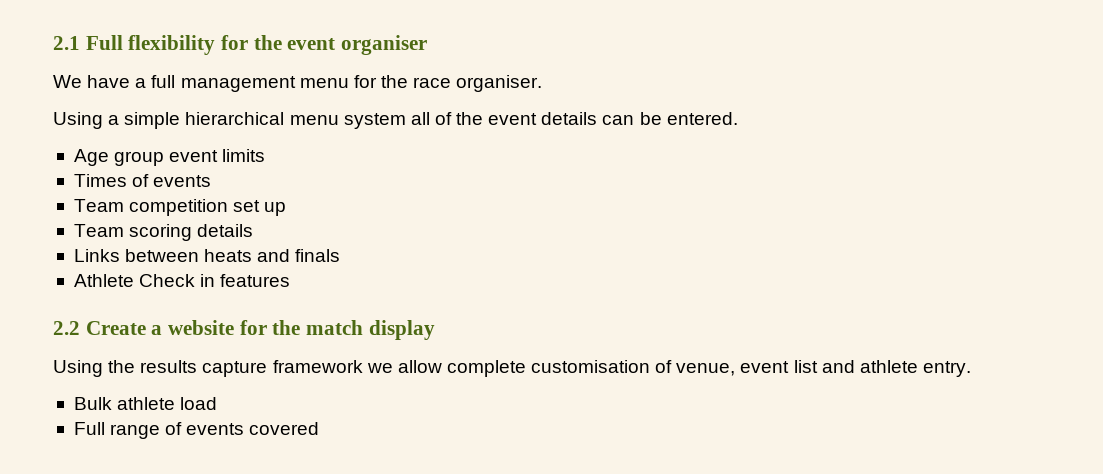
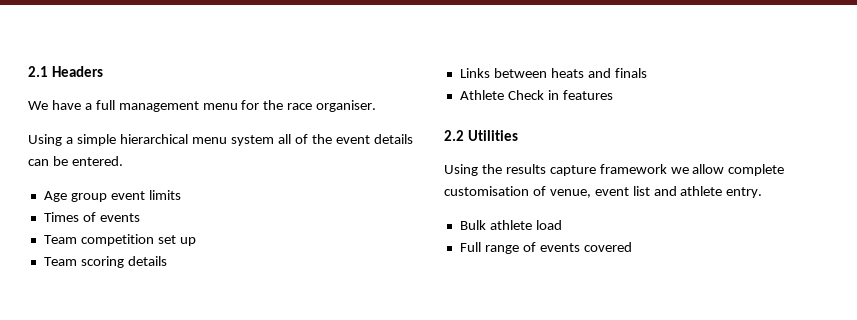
- 2.1 Full flexibility for the event organiser
+ 2.1 Headers
- 2.2 Create a website for the match display
+ 2.2 Utilities

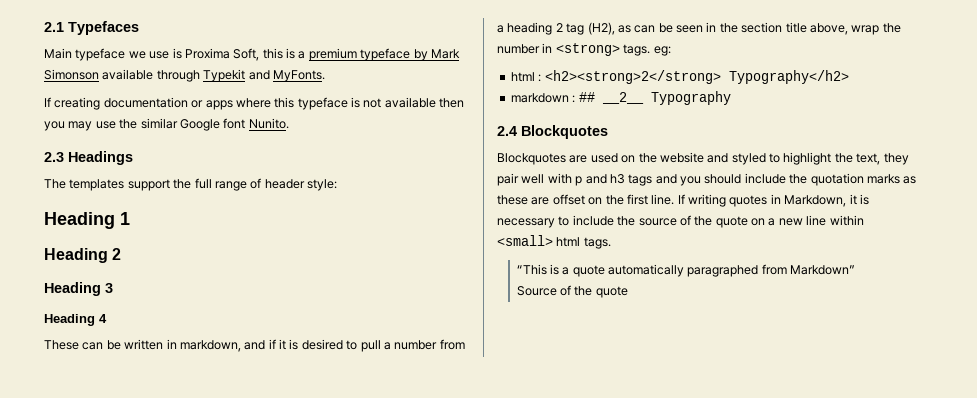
- 2.1 Headers
- We have a full management menu for the race organiser.
- Using a simple hierarchical menu system all of the event details can be entered.
- Age group event limits
- Times of events
- Team competition set up
- Team scoring details
- Links between heats and finals
- Athlete Check in features
- 2.2 Utilities
- Using the results capture framework we allow complete customisation of venue, event list and athlete entry.
- Bulk athlete load
- Full range of events covered
+ 2.1 Typefaces
+ Main typeface we use is Proxima Soft, this is a premium typeface by Mark Simonson available through Typekit and MyFonts.
+ If creating documentation or apps where this typeface is not available then you may use the similar Google font Nunito.
+ 2.3 Headings
+ The templates support the full range of header style:
+ Heading 1
+ Heading 2
+ Heading 3
+ Heading 4
+ These can be written in markdown, and if it is desired to pull a number from a heading 2 tag (H2), as can be seen in the section title above, wrap the number in <strong> tags. eg:
+ html : <h2><strong>2</strong> Typography</h2>
+ markdown : ## __2__ Typography
+ 2.4 Blockquotes
+ Blockquotes are used on the website and styled to highlight the text, they pair well with p and h3 tags and you should include the quotation marks as these are offset on the first line. If writing quotes in Markdown, it is necessary to include the source of the quote on a new line within <small> html tags.
+ “This is a quote automatically paragraphed from Markdown”
+ Source of the quote

